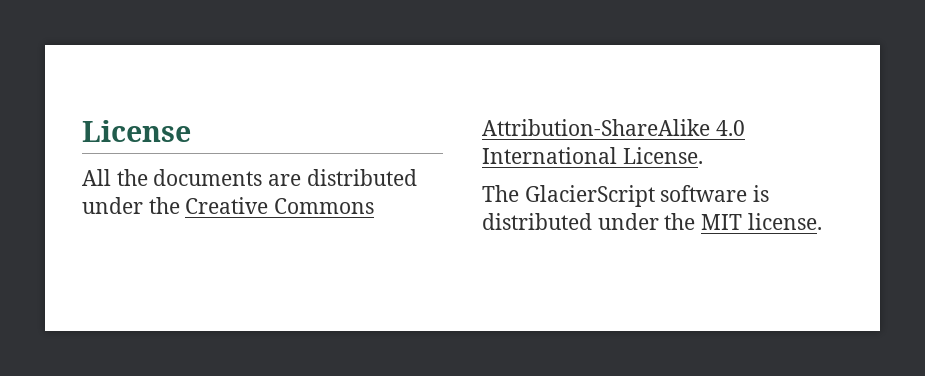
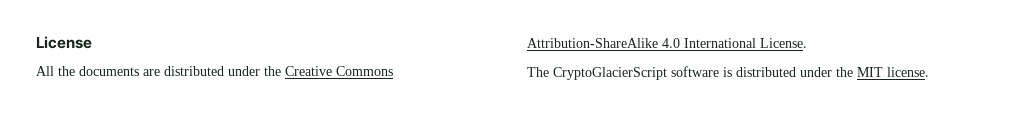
- The GlacierScript software is distributed under the MIT license.
+ The CryptoGlacierScript software is distributed under the MIT license.

